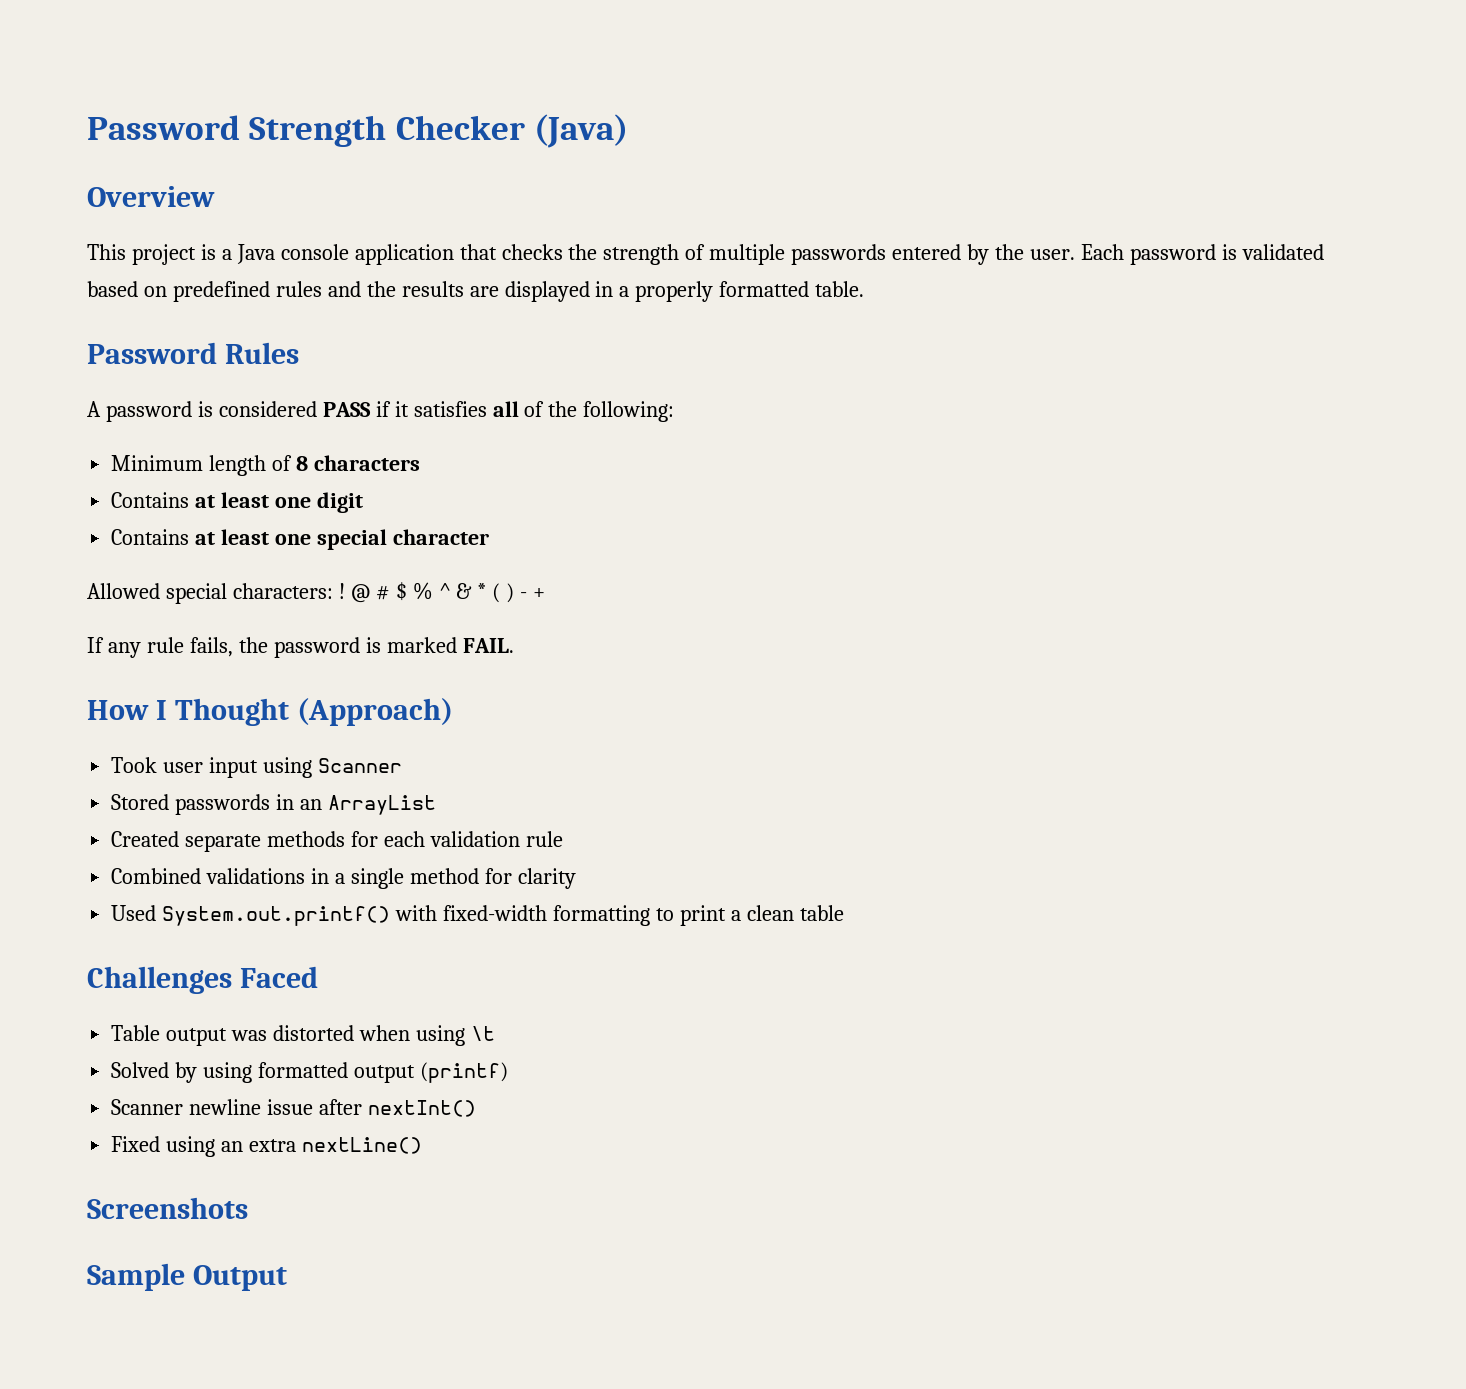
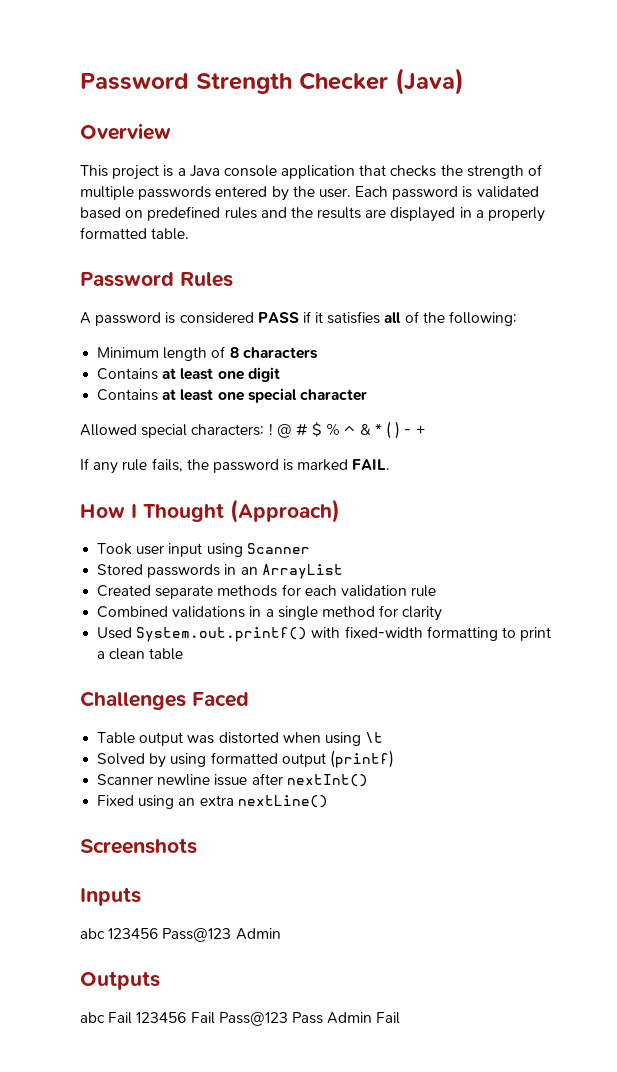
- Sample Output
+ Inputs
+ abc 123456 Pass@123 Admin
+ Outputs
+ abc Fail 123456 Fail Pass@123 Pass Admin Fail

